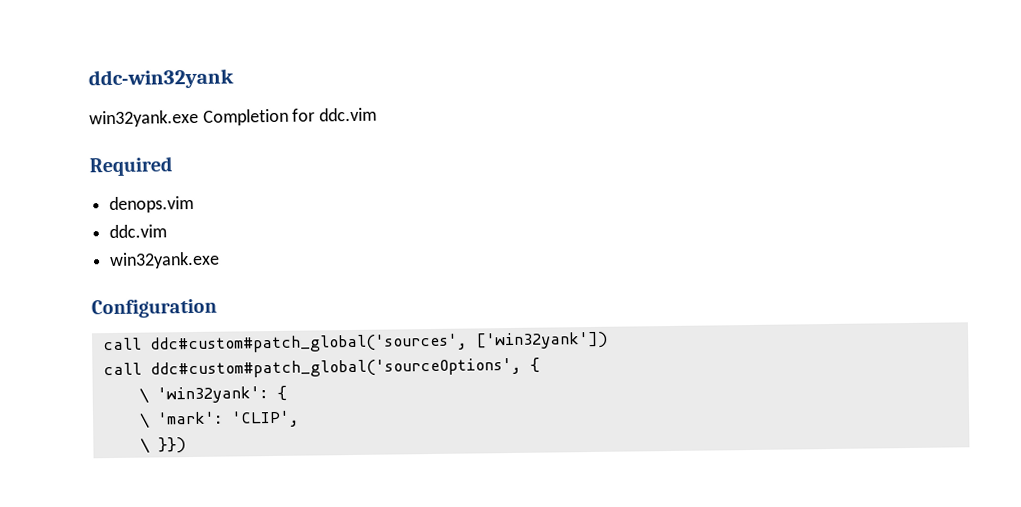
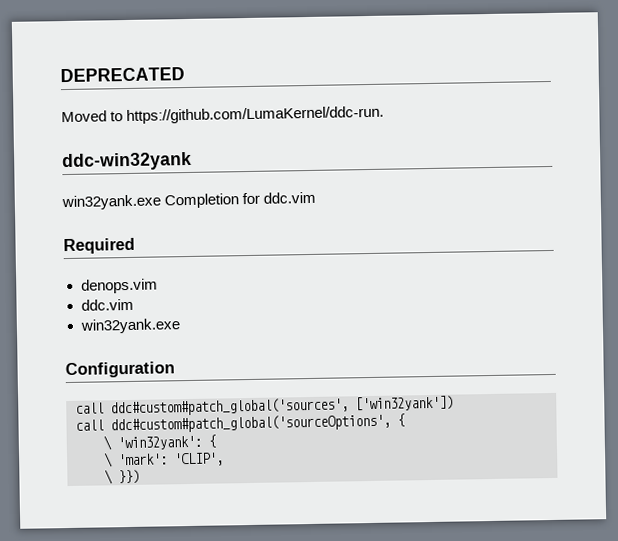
+ DEPRECATED
+ Moved to https://github.com/LumaKernel/ddc-run.

